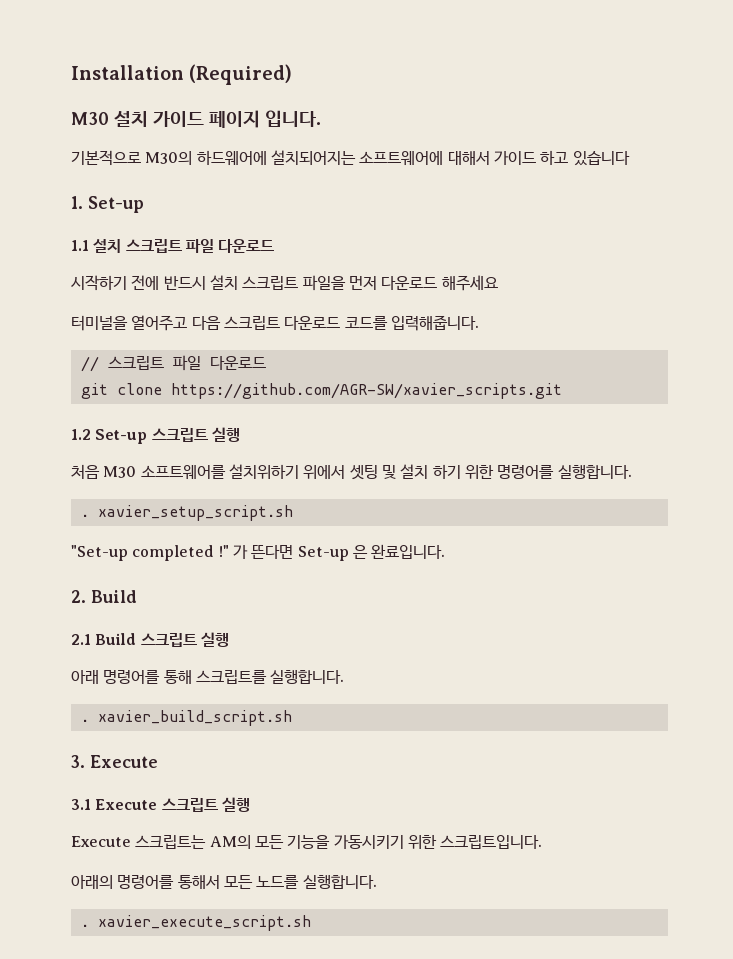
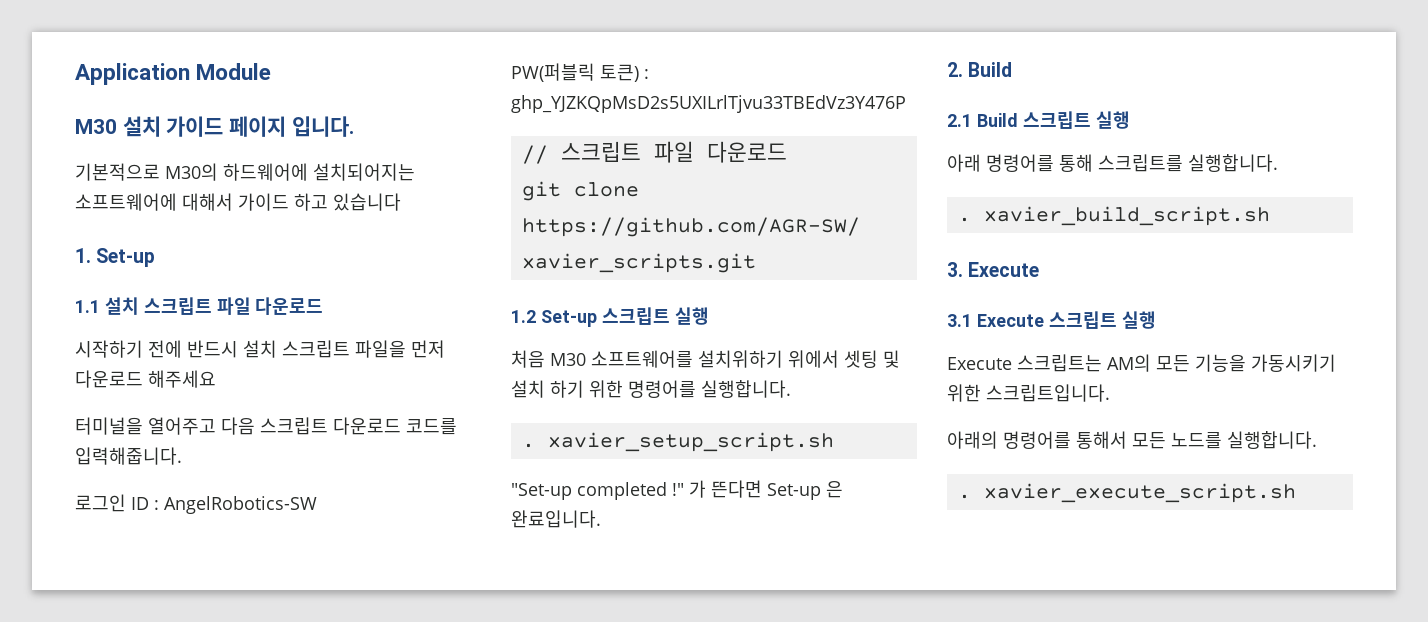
- Installation (Required)
+ Application Module
+ 로그인 ID : AngelRobotics-SW
+ PW(퍼블릭 토큰) : 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

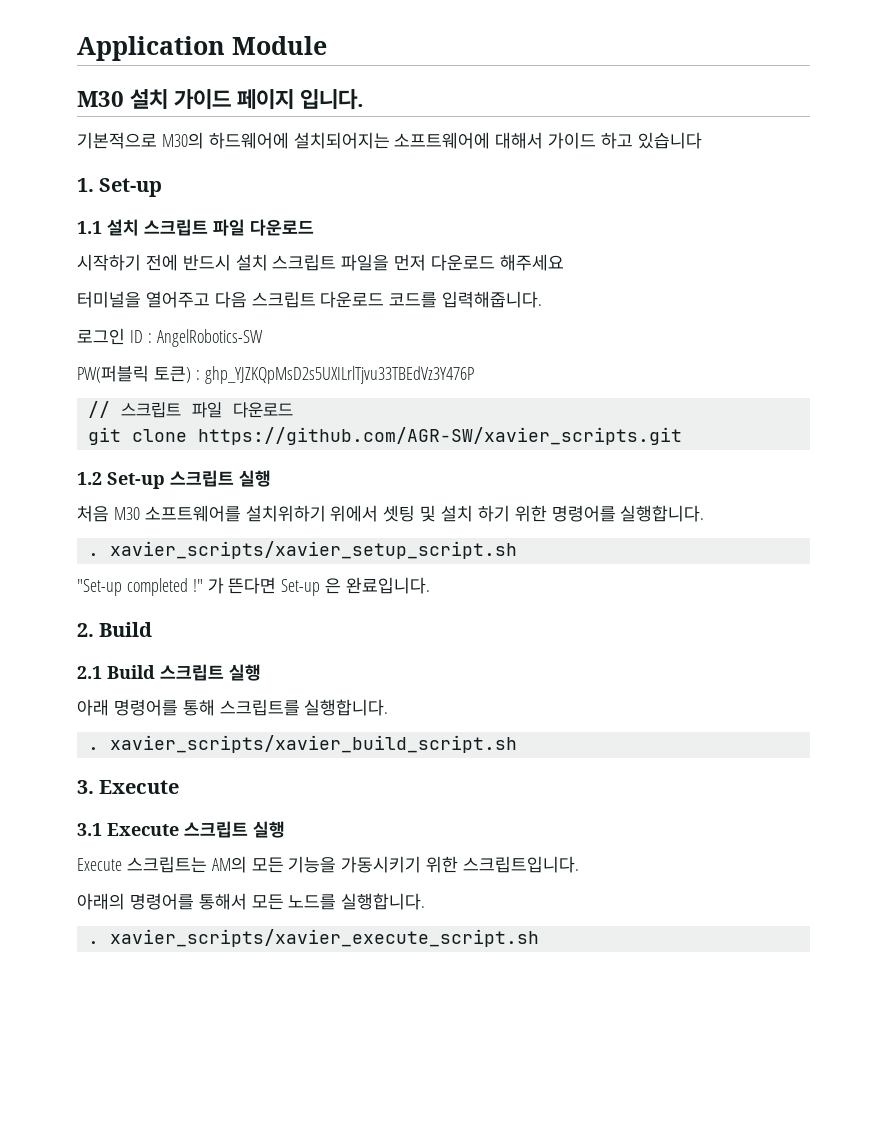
- . xavier_setup_script.sh
+ . xavier_scripts/xavier_setup_script.sh
- . xavier_build_script.sh
+ . xavier_scripts/xavier_build_script.sh
- . xavier_execute_script.sh
+ . xavier_scripts/xavier_execute_script.sh

